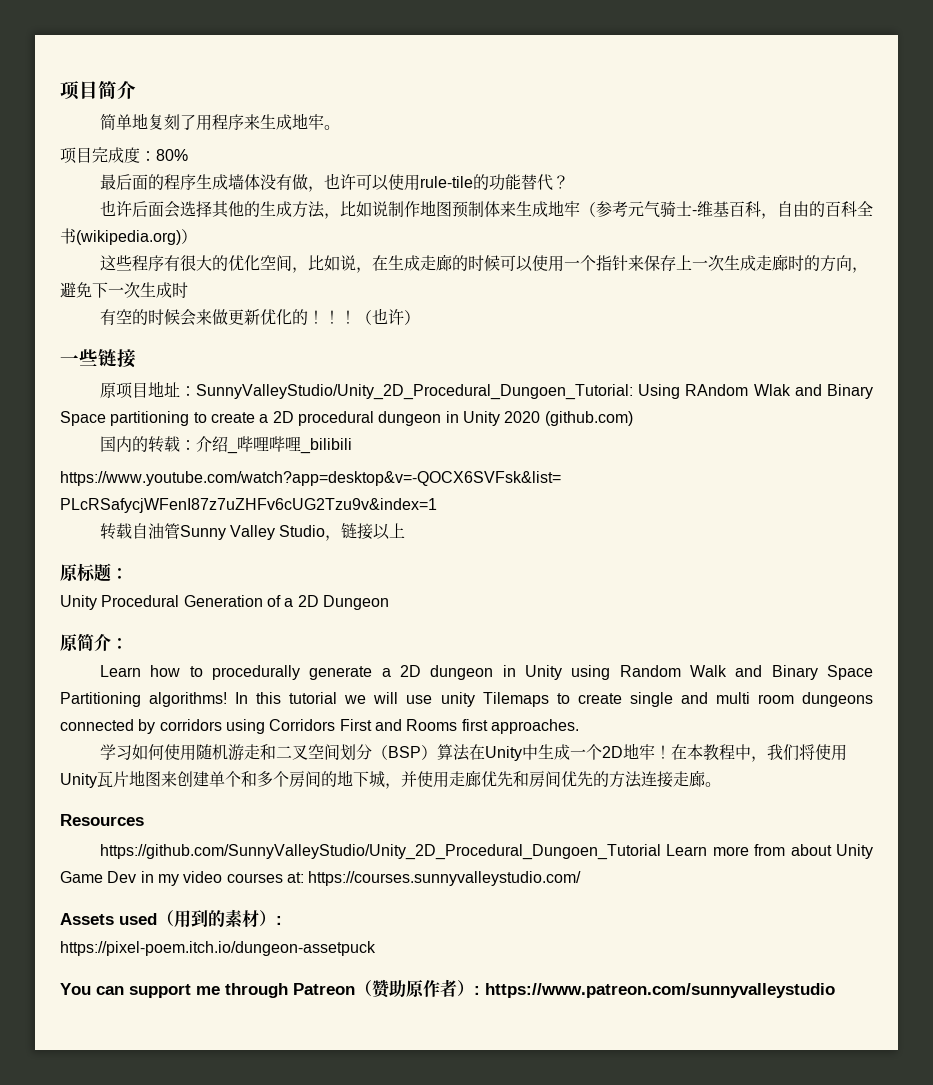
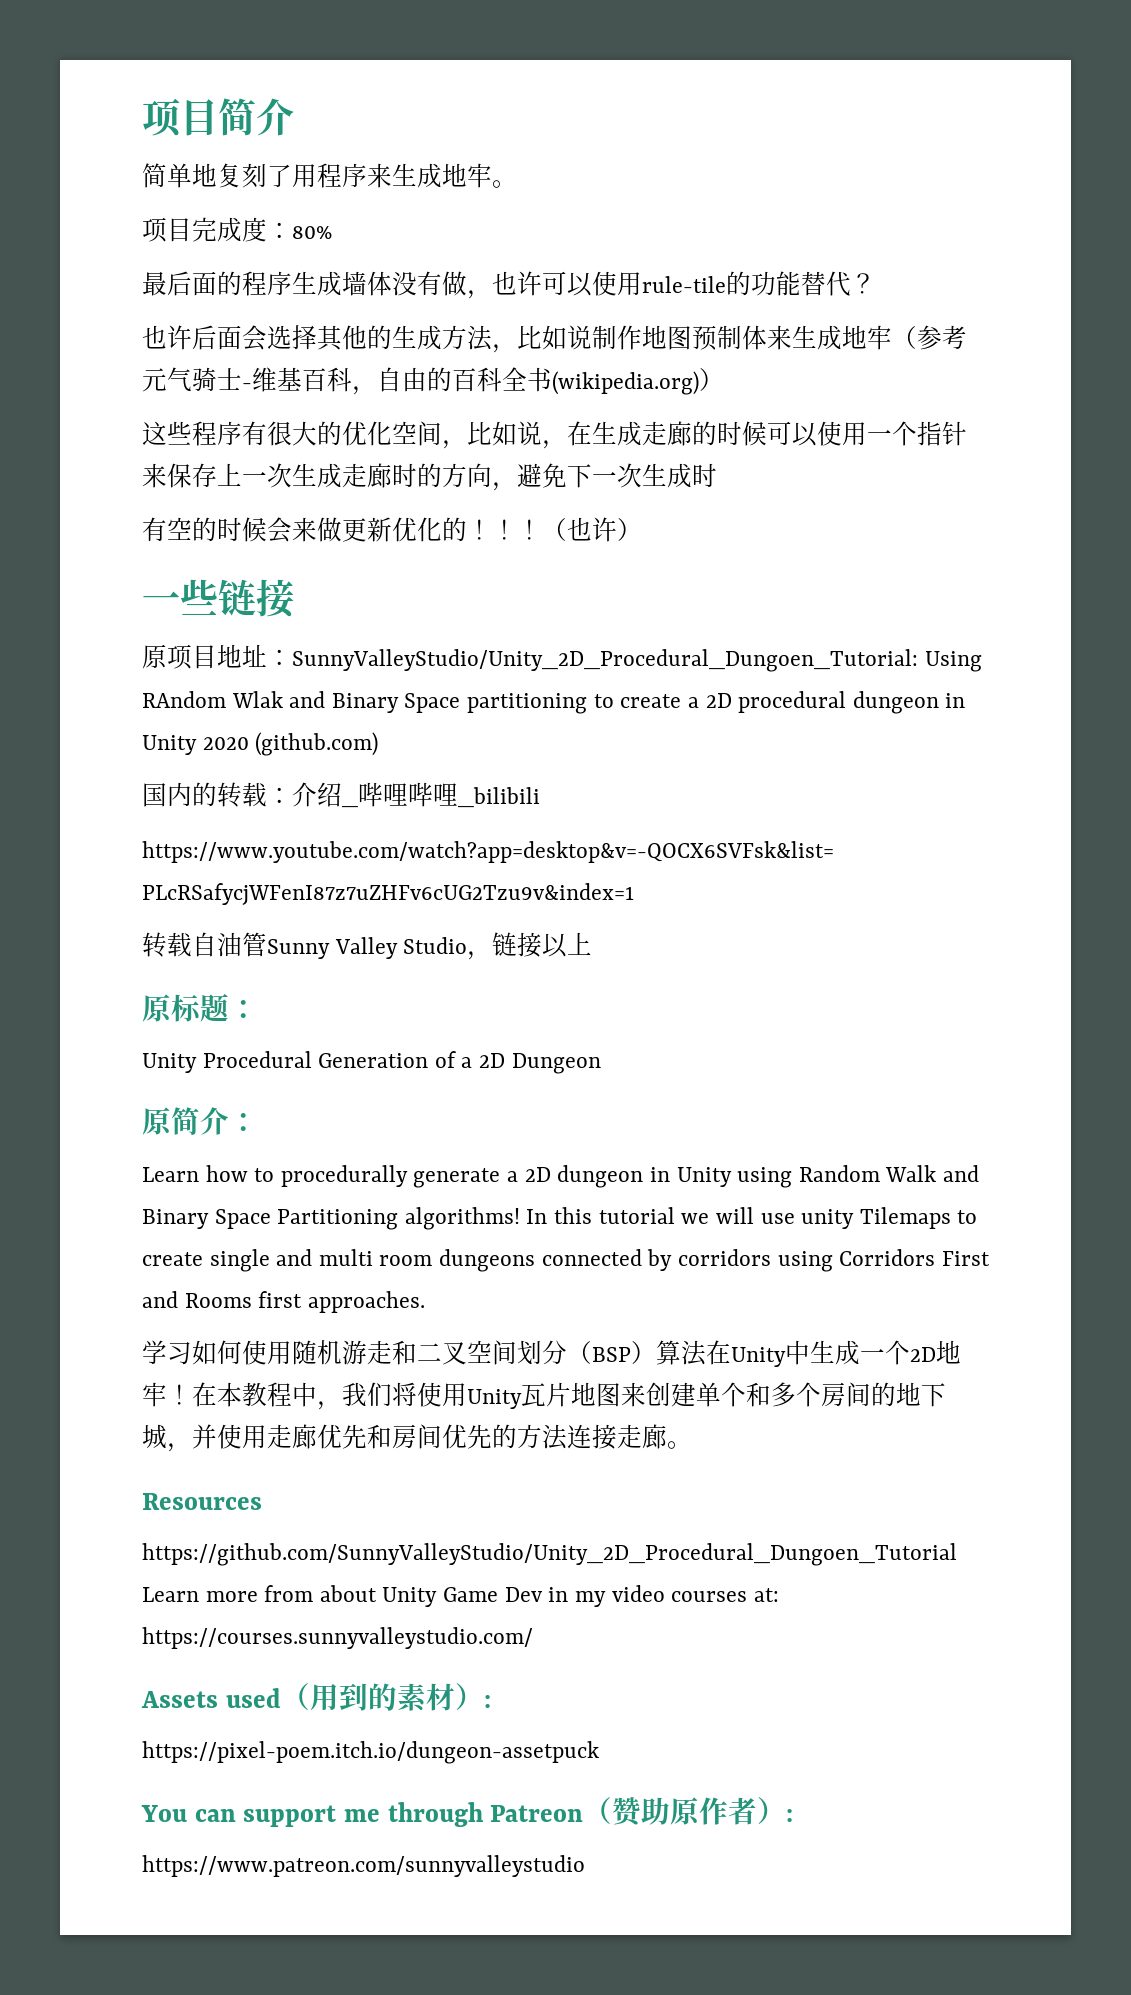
- You can support me through Patreon（赞助原作者）: https://www.patreon.com/sunnyvalleystudio
+ You can support me through Patreon（赞助原作者）:
+ https://www.patreon.com/sunnyvalleystudio

